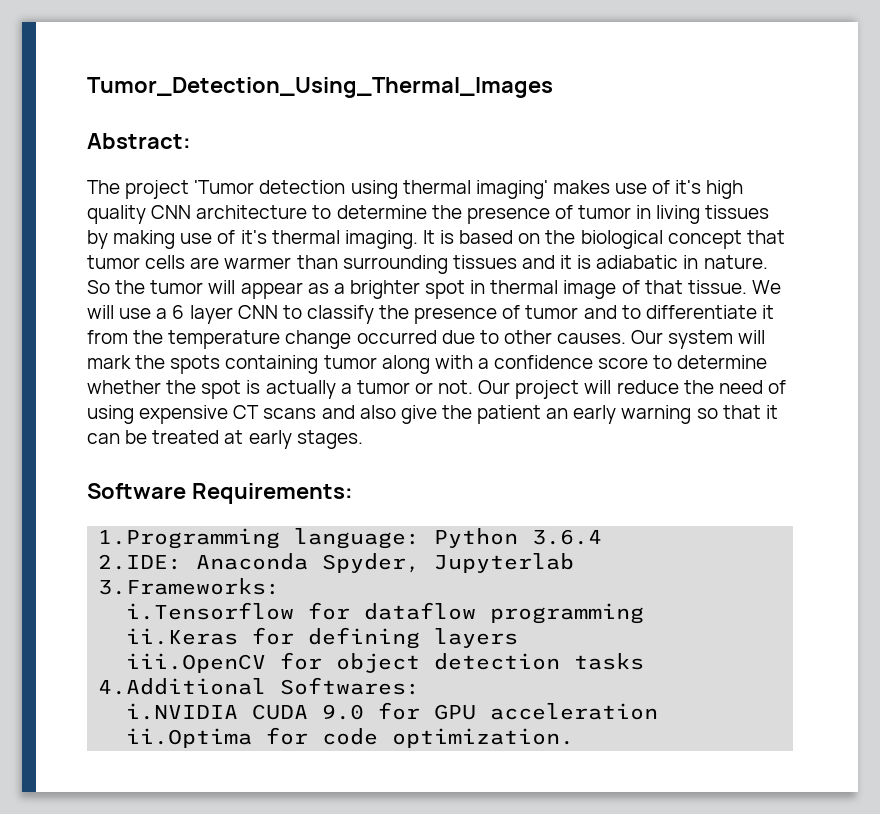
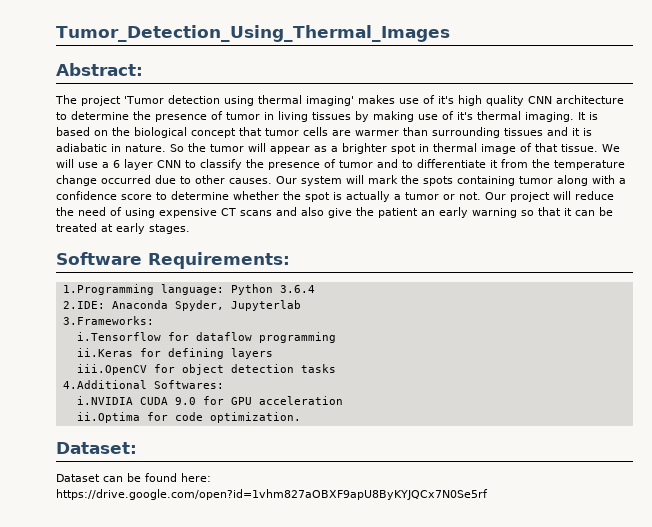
+ Dataset:
+ Dataset can be found here: https://drive.google.com/open?id=1vhm827aOBXF9apU8ByKYJQCx7N0Se5rf

